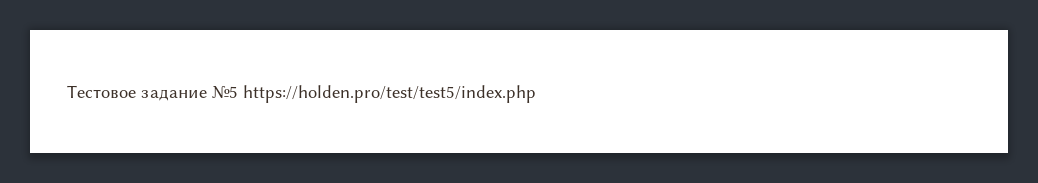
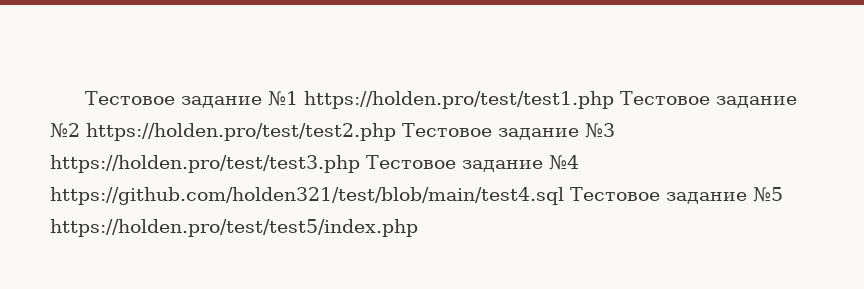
- Тестовое задание №5 https://holden.pro/test/test5/index.php
+ Тестовое задание №1 https://holden.pro/test/test1.php Тестовое задание №2 https://holden.pro/test/test2.php Тестовое задание №3 https://holden.pro/test/test3.php Тестовое задание №4 https://github.com/holden321/test/blob/main/test4.sql Тестовое задание №5 https://holden.pro/test/test5/index.php

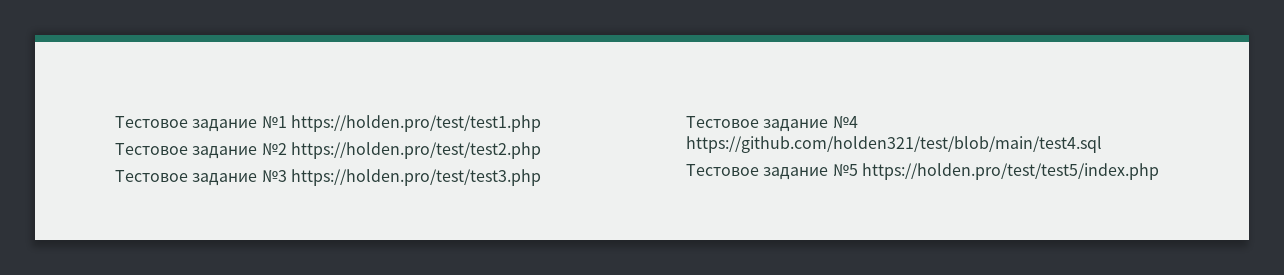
- Тестовое задание №1 https://holden.pro/test/test1.php Тестовое задание №2 https://holden.pro/test/test2.php Тестовое задание №3 https://holden.pro/test/test3.php Тестовое задание №4 https://github.com/holden321/test/blob/main/test4.sql Тестовое задание №5 https://holden.pro/test/test5/index.php
+ Тестовое задание №1 https://holden.pro/test/test1.php
+ Тестовое задание №2 https://holden.pro/test/test2.php
+ Тестовое задание №3 https://holden.pro/test/test3.php
+ Тестовое задание №4 https://github.com/holden321/test/blob/main/test4.sql
+ Тестовое задание №5 https://holden.pro/test/test5/index.php

